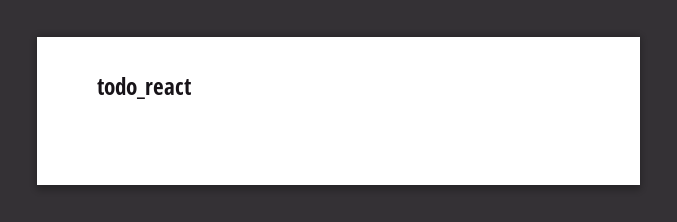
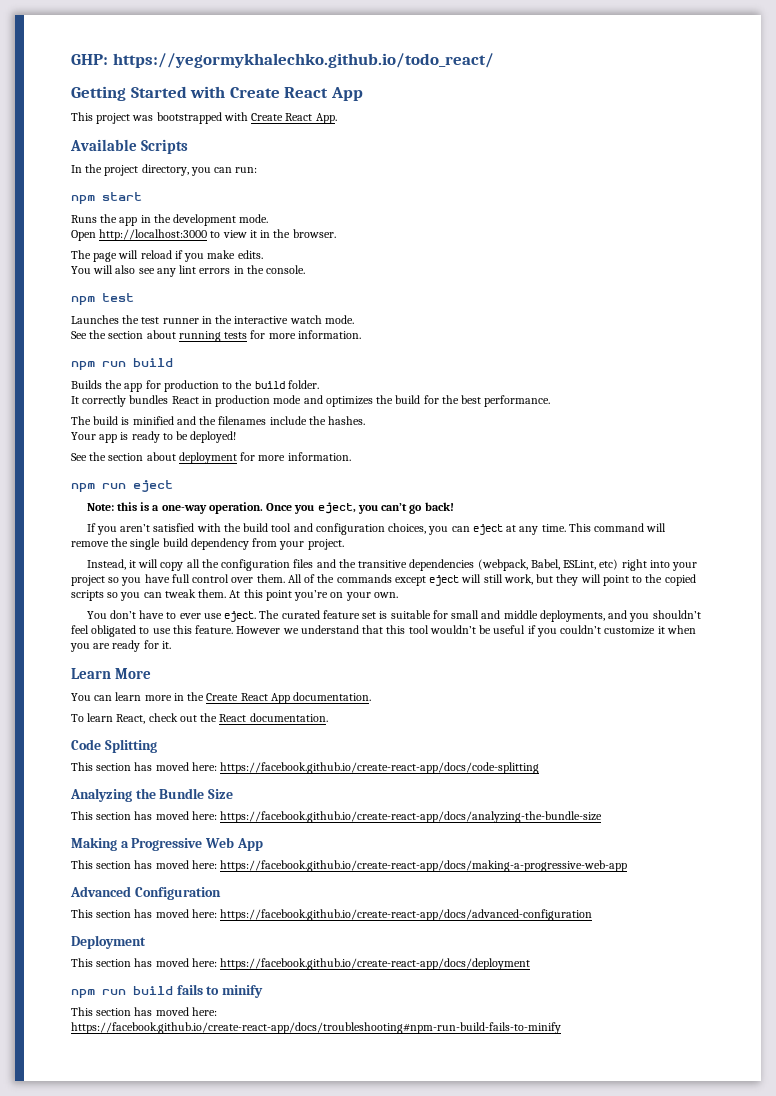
- todo_react
+ GHP: https://yegormykhalechko.github.io/todo_react/
+ Getting Started with Create React App
+ This project was bootstrapped with Create React App.
+ Available Scripts
+ In the project directory, you can run:
+ npm start
+ Runs the app in the development mode.
+ Open http://localhost:3000 to view it in the browser.
+ The page will reload if you make edits.
+ You will also see any lint errors in the console.
+ npm test
+ Launches the test runner in the interactive watch mode.
+ See the section about running tests for more information.
+ npm run build
+ Builds the app for production to the build folder.
+ It correctly bundles React in production mode and optimizes the build for the best performance.
+ The build is minified and the filenames include the hashes.
+ Your app is ready to be deployed!
+ See the section about deployment for more information.
+ npm run eject
+ Note: this is a one-way operation. Once you eject, you can’t go back!
+ If you aren’t satisfied with the build tool and configuration choices, you can eject at any time. This command will remove the single build dependency from your project.
+ Instead, it will copy all the configuration files and the transitive dependencies (webpack, Babel, ESLint, etc) right into your project so you have full control over them. All of the commands except eject will still work, but they will point to the copied scripts so you can tweak them. At this point you’re on your own.
+ You don’t have to ever use eject. The curated feature set is suitable for small and middle deployments, and you shouldn’t feel obligated to use this feature. However we understand that this tool wouldn’t be useful if you couldn’t customize it when you are ready for it.
+ Learn More
+ You can learn more in the Create React App documentation.
+ To learn React, check out the React documentation.
+ Code Splitting
+ This section has moved here: https://facebook.github.io/create-react-app/docs/code-splitting
+ Analyzing the Bundle Size
+ This section has moved here: https://facebook.github.io/create-react-app/docs/analyzing-the-bundle-size
+ Making a Progressive Web App
+ This section has moved here: https://facebook.github.io/create-react-app/docs/making-a-progressive-web-app
+ Advanced Configuration
+ This section has moved here: https://facebook.github.io/create-react-app/docs/advanced-configuration
+ Deployment
+ This section has moved here: https://facebook.github.io/create-react-app/docs/deployment
+ npm run build fails to minify
+ This section has moved here: https://facebook.github.io/create-react-app/docs/troubleshooting#npm-run-build-fails-to-minify

